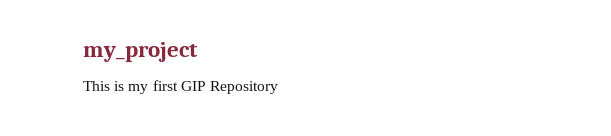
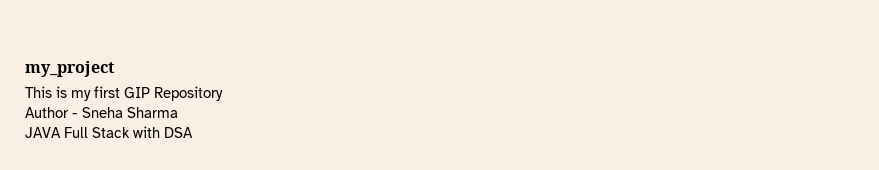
+ Author - Sneha Sharma
+ JAVA Full Stack with DSA

